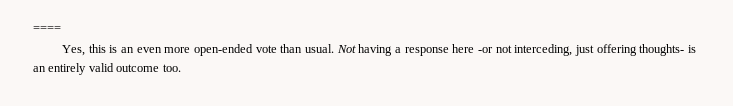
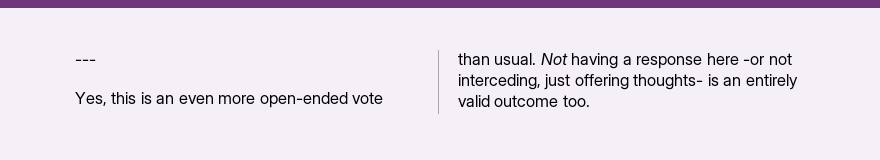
- ====
+ ---

